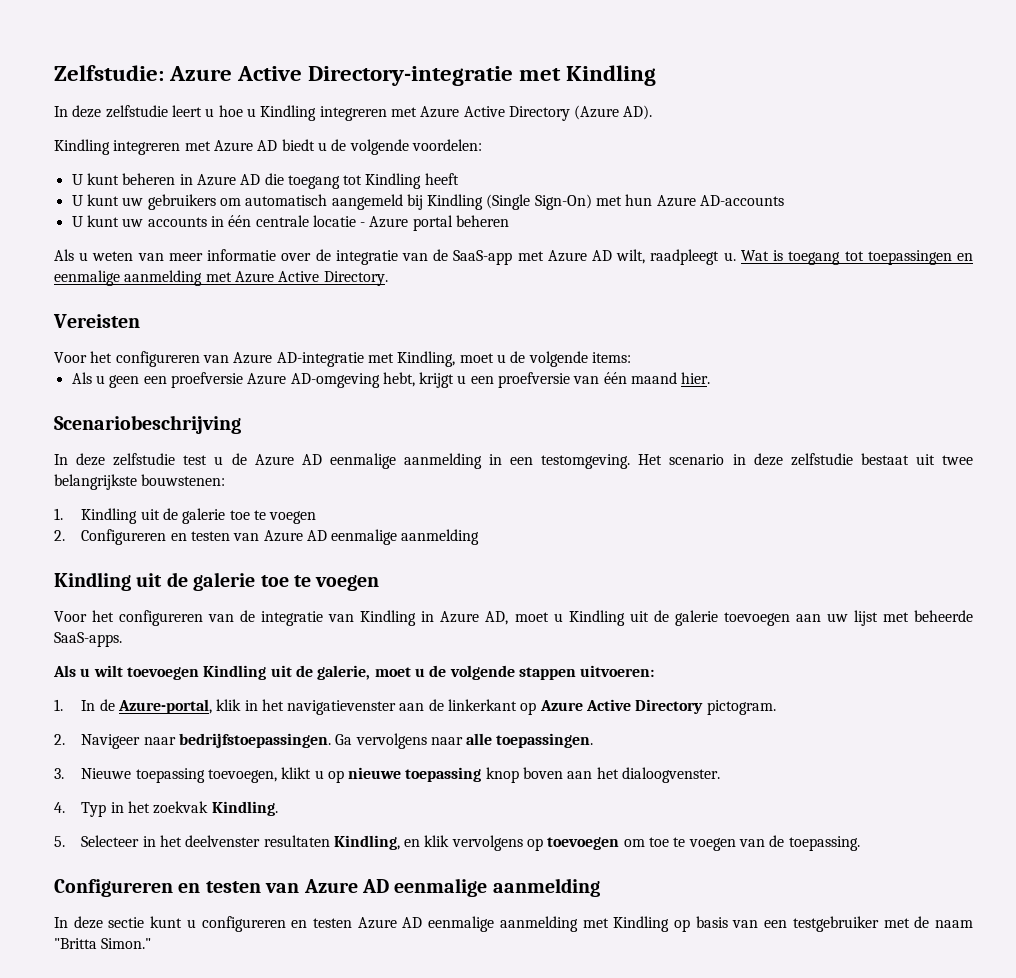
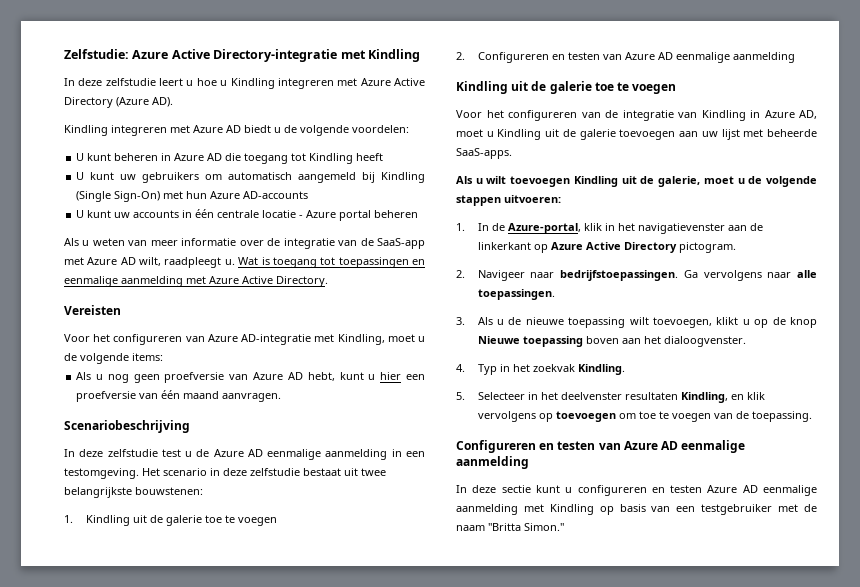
- Als u geen een proefversie Azure AD-omgeving hebt, krijgt u een proefversie van één maand hier.
+ Als u nog geen proefversie van Azure AD hebt, kunt u hier een proefversie van één maand aanvragen.
- 3. Nieuwe toepassing toevoegen, klikt u op nieuwe toepassing knop boven aan het dialoogvenster.
+ 3. Als u de nieuwe toepassing wilt toevoegen, klikt u op de knop Nieuwe toepassing boven aan het dialoogvenster.

